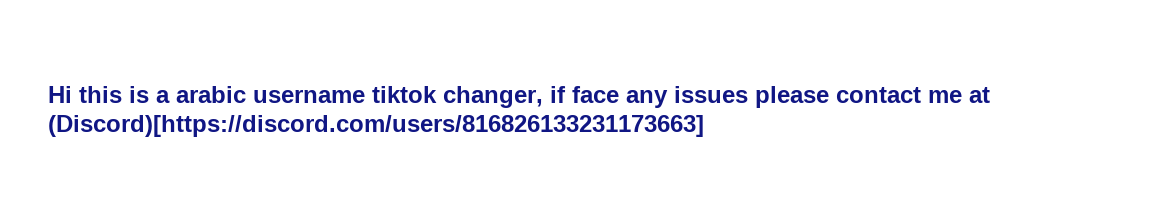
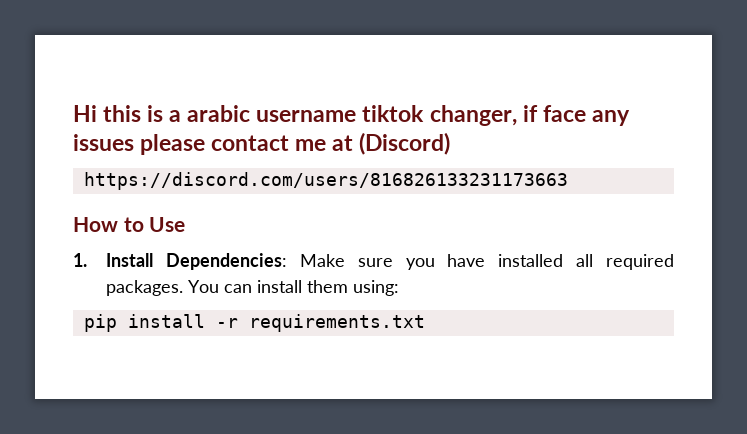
- Hi this is a arabic username tiktok changer, if face any issues please contact me at (Discord)[https://discord.com/users/816826133231173663]
+ Hi this is a arabic username tiktok changer, if face any issues please contact me at (Discord)
+ https://discord.com/users/816826133231173663
+ How to Use
+ 1. Install Dependencies: Make sure you have installed all required packages. You can install them using:
+ pip install -r requirements.txt

